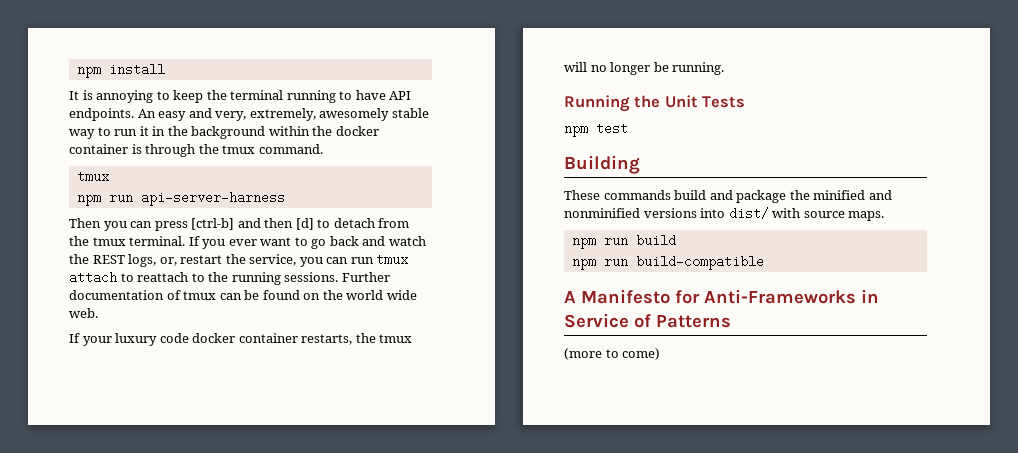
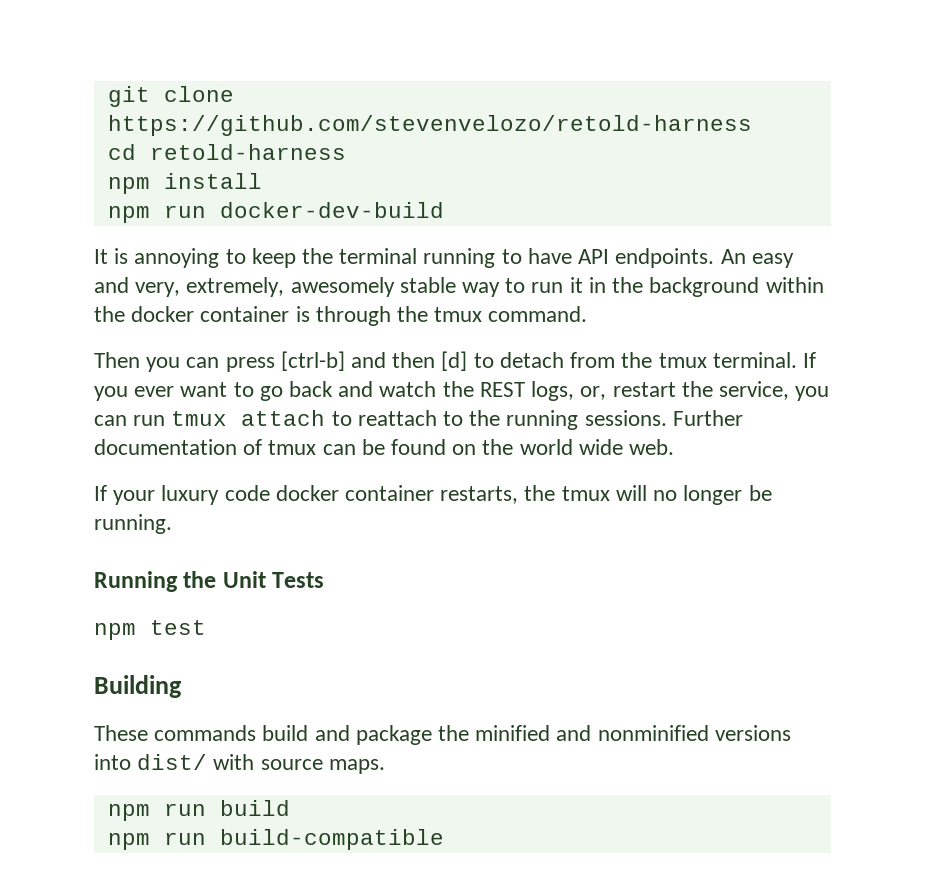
+ git clone https://github.com/stevenvelozo/retold-harness
+ cd retold-harness
+ npm run docker-dev-build
  An easy and very, extremely, awesomely stable way to run it in the background within the docker container is through the tmux command.
- tmux
- npm run api-server-harness
- A Manifesto for Anti-Frameworks in Service of Patterns
- (more to come)

